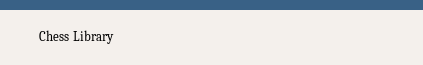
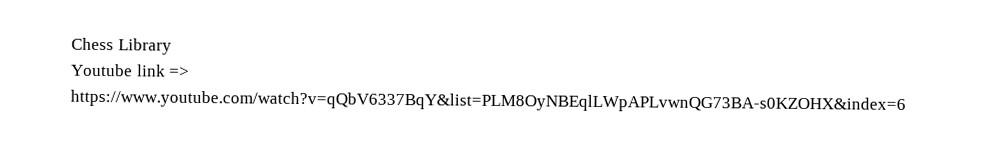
+ Youtube link => https://www.youtube.com/watch?v=qQbV6337BqY&list=PLM8OyNBEqlLWpAPLvwnQG73BA-s0KZOHX&index=6

